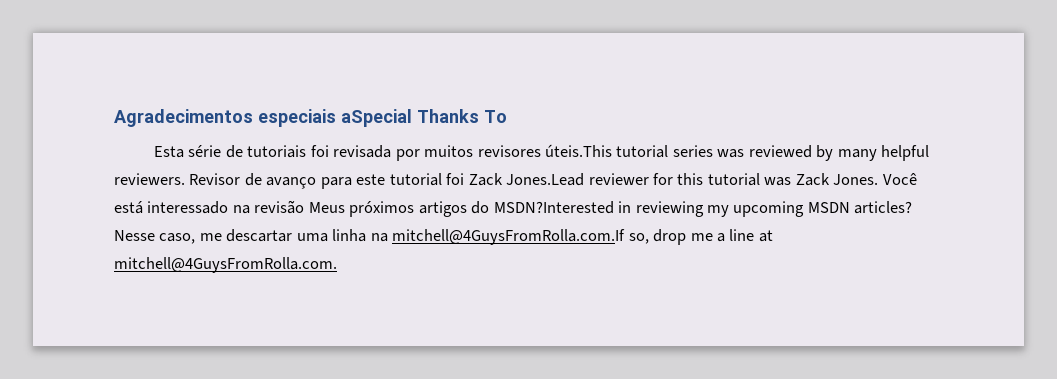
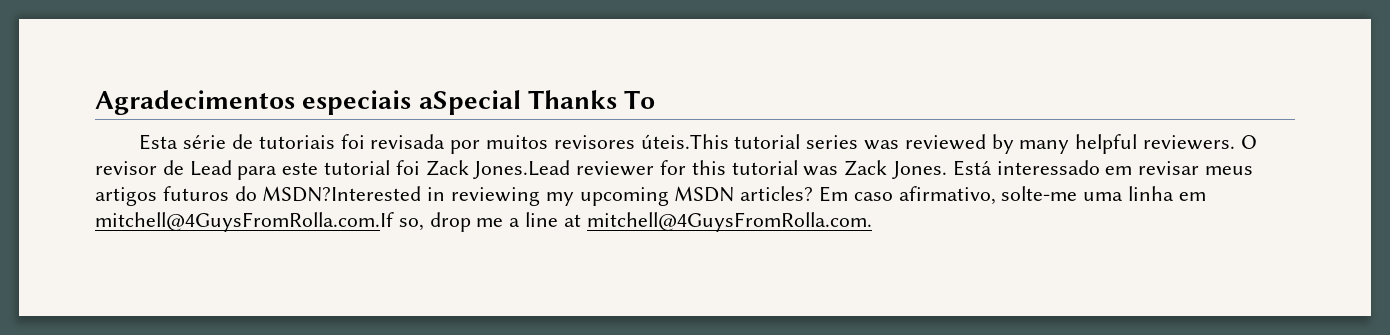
- Revisor de avanço para este tutorial foi Zack Jones.Lead reviewer for this tutorial was Zack Jones.
+ O revisor de Lead para este tutorial foi Zack Jones.Lead reviewer for this tutorial was Zack Jones.
- Você está interessado na revisão Meus próximos artigos do MSDN?Interested in reviewing my upcoming MSDN articles?
+ Está interessado em revisar meus artigos futuros do MSDN?Interested in reviewing my upcoming MSDN articles?
- Nesse caso, me descartar uma linha na mitchell@4GuysFromRolla.com.If so, drop me a line at mitchell@4GuysFromRolla.com.
+ Em caso afirmativo, solte-me uma linha em mitchell@4GuysFromRolla.com.If so, drop me a line at mitchell@4GuysFromRolla.com.

